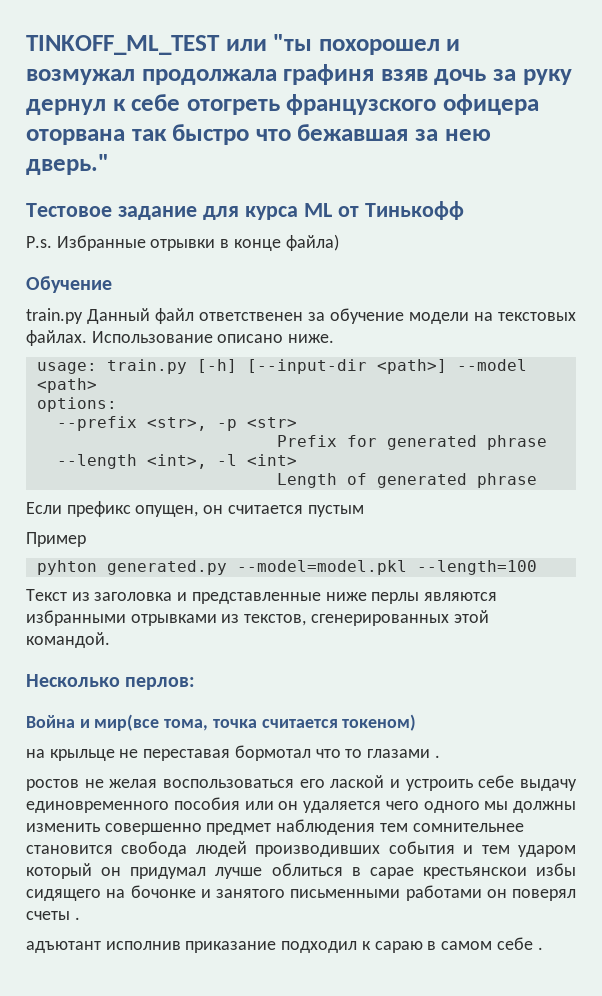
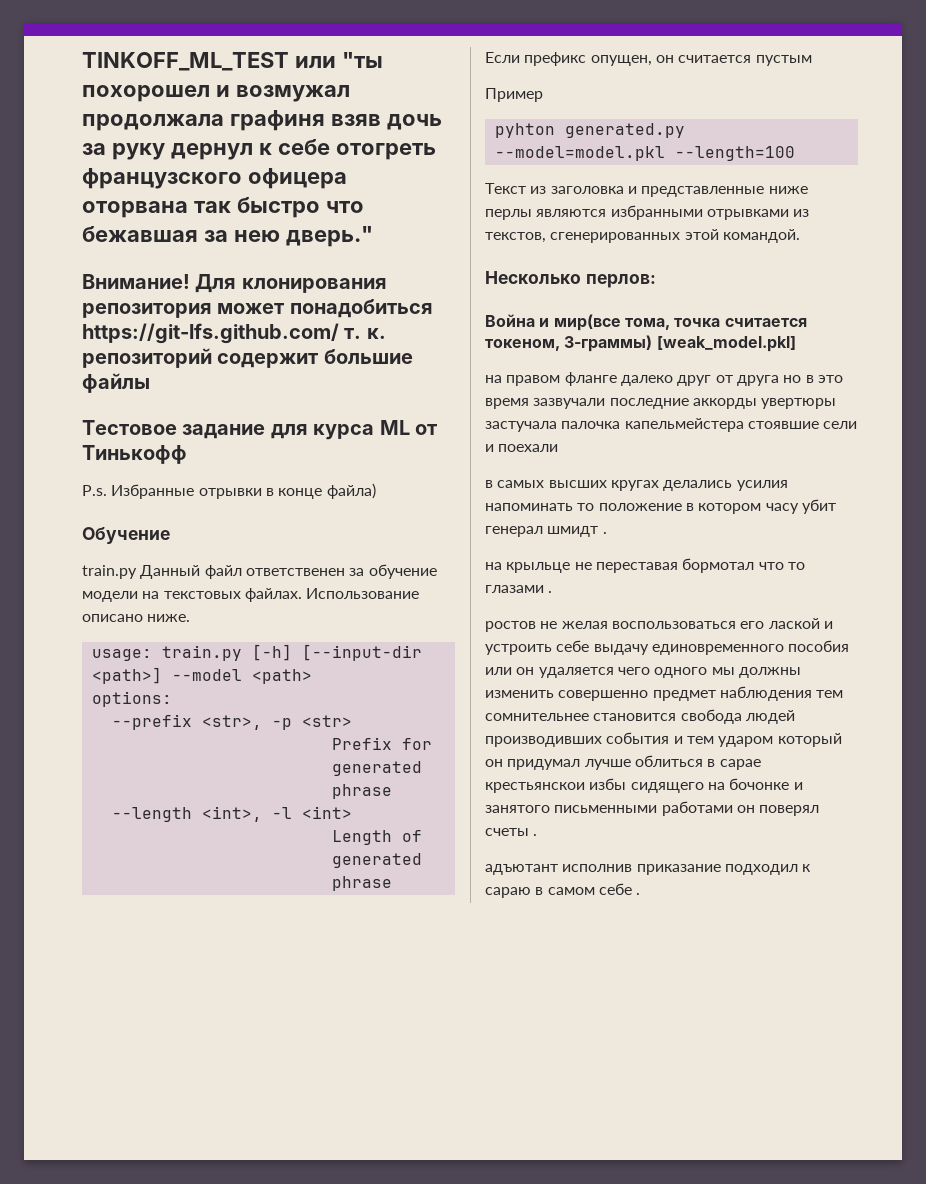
+ Внимание! Для клонирования репозитория может понадобиться https://git-lfs.github.com/ т. к. репозиторий содержит большие файлы
- Война и мир(все тома, точка считается токеном)
+ Война и мир(все тома, точка считается токеном, 3-граммы) [weak_model.pkl]
+ на правом фланге далеко друг от друга но в это время зазвучали последние аккорды увертюры застучала палочка капельмейстера стоявшие сели и поехали
+ в самых высших кругах делались усилия напоминать то положение в котором часу убит генерал шмидт .

